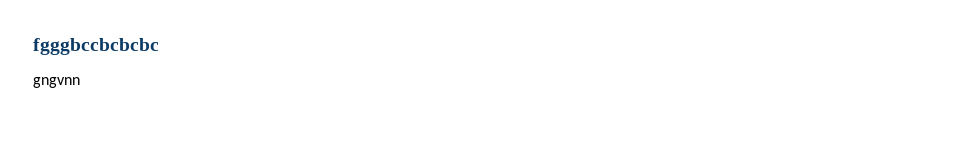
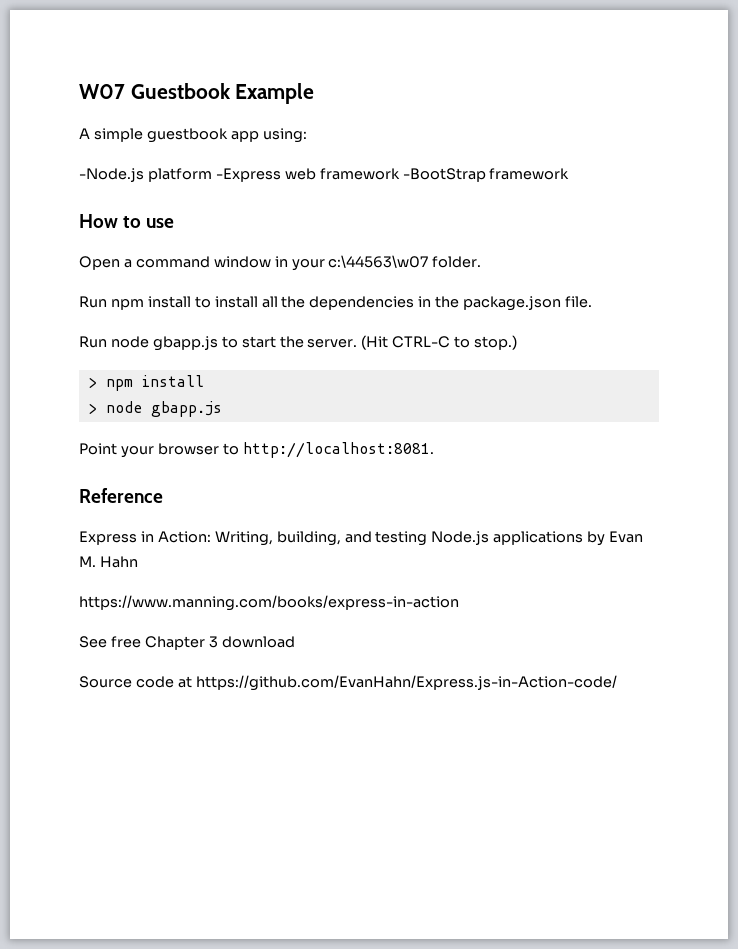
- fgggbccbcbcbc
- gngvnn
+ W07 Guestbook Example
+ A simple guestbook app using:
+ -Node.js platform -Express web framework -BootStrap framework
+ How to use
+ Open a command window in your c:\44563\w07 folder.
+ Run npm install to install all the dependencies in the package.json file.
+ Run node gbapp.js to start the server. (Hit CTRL-C to stop.)
+ > npm install
+ > node gbapp.js
+ Point your browser to http://localhost:8081.
+ Reference
+ Express in Action: Writing, building, and testing Node.js applications by Evan M. Hahn
+ https://www.manning.com/books/express-in-action
+ See free Chapter 3 download
+ Source code at https://github.com/EvanHahn/Express.js-in-Action-code/

